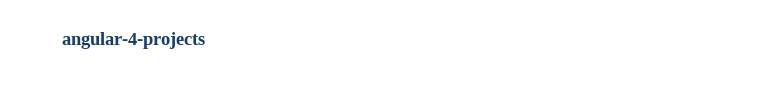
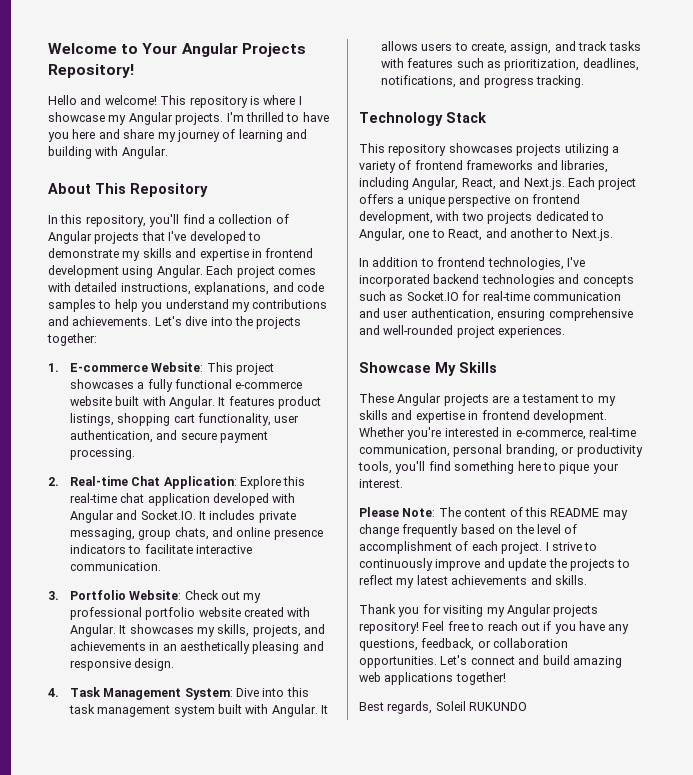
- angular-4-projects
+ Welcome to Your Angular Projects Repository!
+ Hello and welcome! This repository is where I showcase my Angular projects. I'm thrilled to have you here and share my journey of learning and building with Angular.
+ About This Repository
+ In this repository, you'll find a collection of Angular projects that I've developed to demonstrate my skills and expertise in frontend development using Angular. Each project comes with detailed instructions, explanations, and code samples to help you understand my contributions and achievements. Let's dive into the projects together:
+ 1. E-commerce Website: This project showcases a fully functional e-commerce website built with Angular. It features product listings, shopping cart functionality, user authentication, and secure payment processing.
+ 2. Real-time Chat Application: Explore this real-time chat application developed with Angular and Socket.IO. It includes private messaging, group chats, and online presence indicators to facilitate interactive communication.
+ 3. Portfolio Website: Check out my professional portfolio website created with Angular. It showcases my skills, projects, and achievements in an aesthetically pleasing and responsive design.
+ 4. Task Management System: Dive into this task management system built with Angular. It allows users to create, assign, and track tasks with features such as prioritization, deadlines, notifications, and progress tracking.
+ Technology Stack
+ This repository showcases projects utilizing a variety of frontend frameworks and libraries, including Angular, React, and Next.js. Each project offers a unique perspective on frontend development, with two projects dedicated to Angular, one to React, and another to Next.js.
+ In addition to frontend technologies, I've incorporated backend technologies and concepts such as Socket.IO for real-time communication and user authentication, ensuring comprehensive and well-rounded project experiences.
+ Showcase My Skills
+ These Angular projects are a testament to my skills and expertise in frontend development. Whether you're interested in e-commerce, real-time communication, personal branding, or productivity tools, you'll find something here to pique your interest.
+ Please Note: The content of this README may change frequently based on the level of accomplishment of each project. I strive to continuously improve and update the projects to reflect my latest achievements and skills.
+ Thank you for visiting my Angular projects repository! Feel free to reach out if you have any questions, feedback, or collaboration opportunities. Let's connect and build amazing web applications together!
+ Best regards, Soleil RUKUNDO

